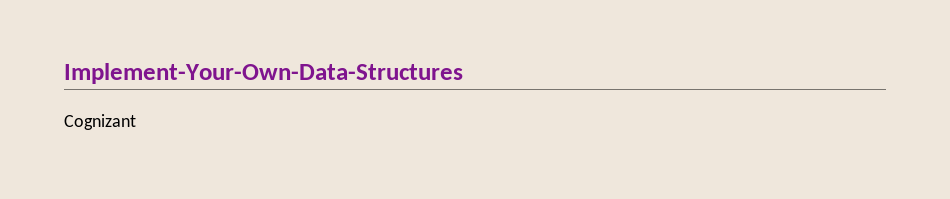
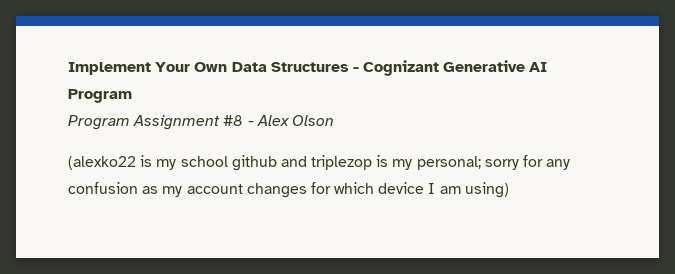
- Implement-Your-Own-Data-Structures
- Cognizant
+ Implement Your Own Data Structures - Cognizant Generative AI Program
+ Program Assignment #8 - Alex Olson
+ (alexko22 is my school github and triplezop is my personal; sorry for any confusion as my account changes for which device I am using)

